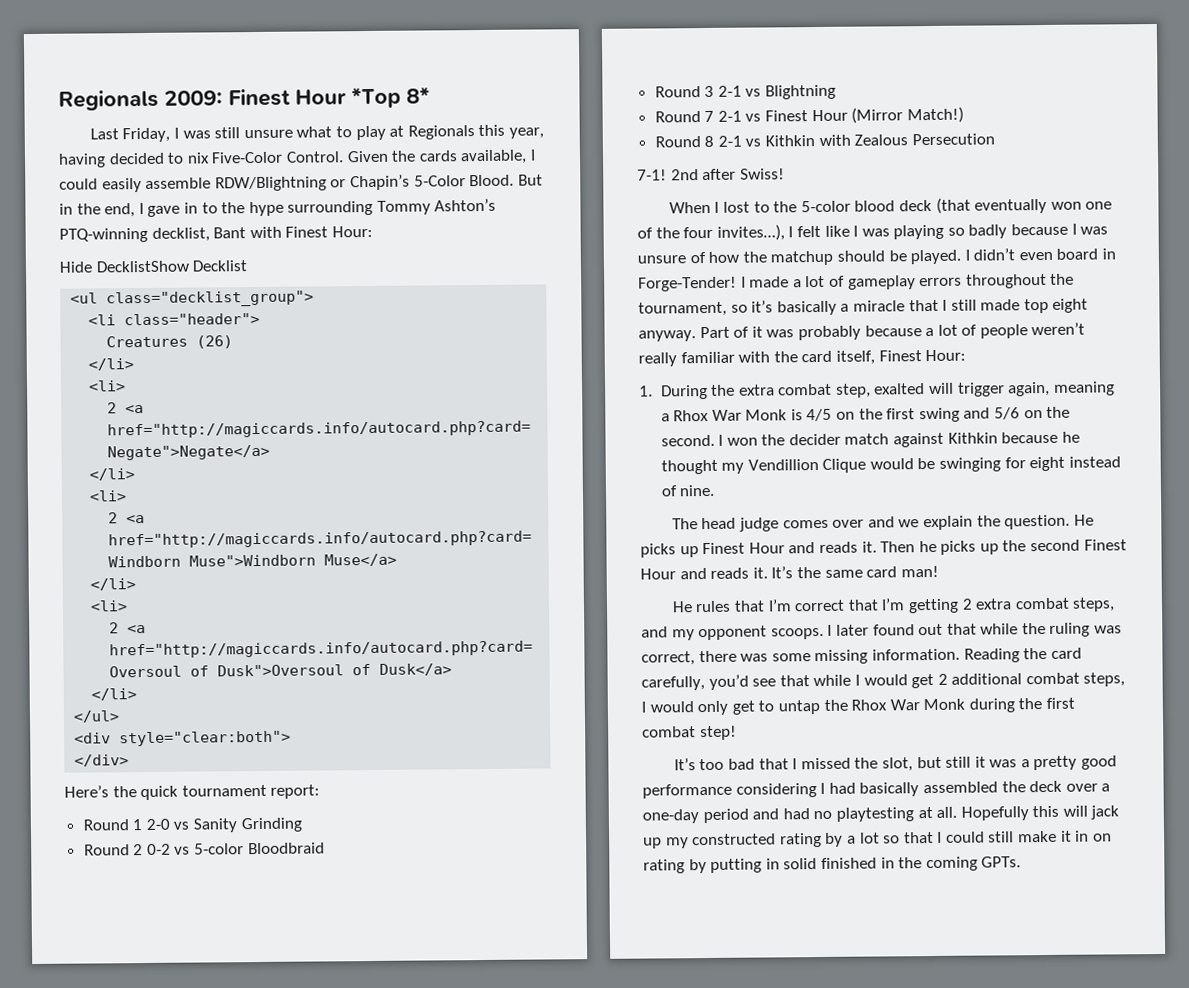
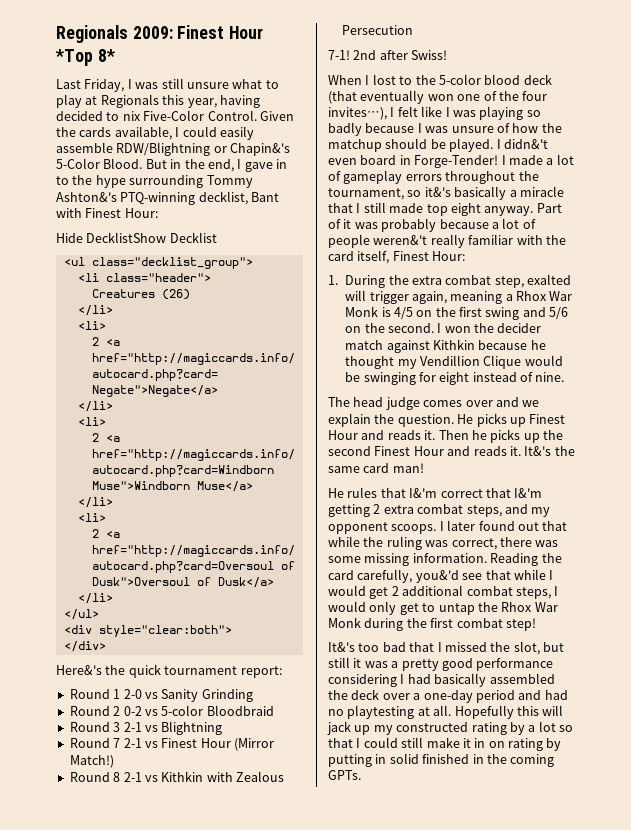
- Given the cards available, I could easily assemble RDW/Blightning or Chapin’s 5-Color Blood.
+ Given the cards available, I could easily assemble RDW/Blightning or Chapin&'s 5-Color Blood.
- But in the end, I gave in to the hype surrounding Tommy Ashton’s PTQ-winning decklist, Bant with Finest Hour:
+ But in the end, I gave in to the hype surrounding Tommy Ashton&'s PTQ-winning decklist, Bant with Finest Hour:
- Here’s the quick tournament report:
+ Here&'s the quick tournament report:
- I didn’t even board in Forge-Tender!
+ I didn&'t even board in Forge-Tender!
- I made a lot of gameplay errors throughout the tournament, so it’s basically a miracle that I still made top eight anyway.
+ I made a lot of gameplay errors throughout the tournament, so it&'s basically a miracle that I still made top eight anyway.
- Part of it was probably because a lot of people weren’t really familiar with the card itself, Finest Hour:
+ Part of it was probably because a lot of people weren&'t really familiar with the card itself, Finest Hour:
- It’s the same card man!
+ It&'s the same card man!
- He rules that I’m correct that I’m getting 2 extra combat steps, and my opponent scoops.
+ He rules that I&'m correct that I&'m getting 2 extra combat steps, and my opponent scoops.
- Reading the card carefully, you’d see that while I would get 2 additional combat steps, I would only get to untap the Rhox War Monk during the first combat step!
+ Reading the card carefully, you&'d see that while I would get 2 additional combat steps, I would only get to untap the Rhox War Monk during the first combat step!
- It’s too bad that I missed the slot, but still it was a pretty good performance considering I had basically assembled the deck over a one-day period and had no playtesting at all.
+ It&'s too bad that I missed the slot, but still it was a pretty good performance considering I had basically assembled the deck over a one-day period and had no playtesting at all.

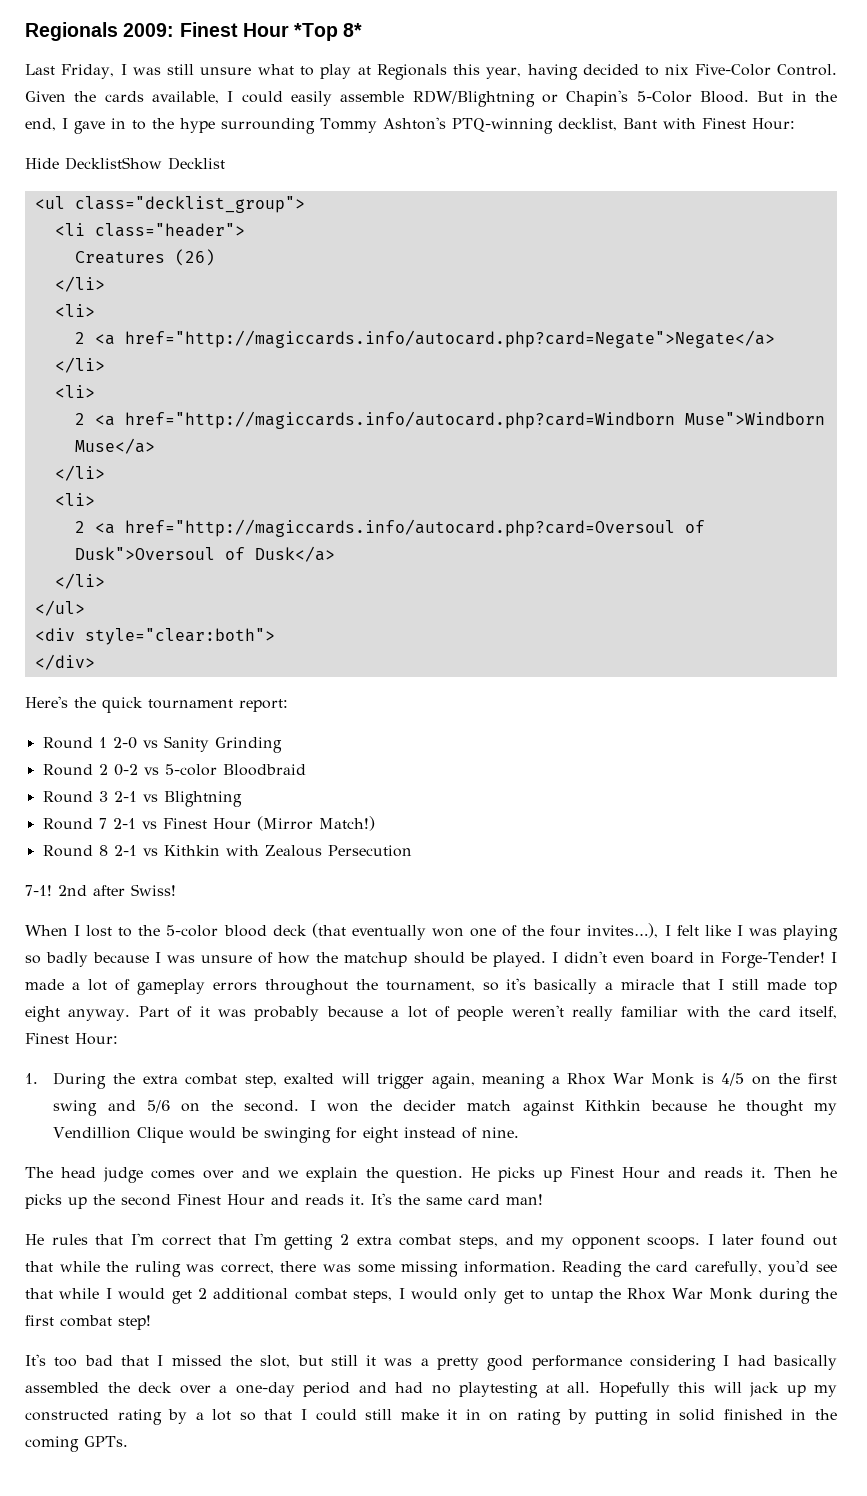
- Given the cards available, I could easily assemble RDW/Blightning or Chapin&'s 5-Color Blood.
+ Given the cards available, I could easily assemble RDW/Blightning or Chapin's 5-Color Blood.
- But in the end, I gave in to the hype surrounding Tommy Ashton&'s PTQ-winning decklist, Bant with Finest Hour:
+ But in the end, I gave in to the hype surrounding Tommy Ashton's PTQ-winning decklist, Bant with Finest Hour:
- Here&'s the quick tournament report:
+ Here's the quick tournament report:
- I didn&'t even board in Forge-Tender!
+ I didn't even board in Forge-Tender!
- I made a lot of gameplay errors throughout the tournament, so it&'s basically a miracle that I still made top eight anyway.
+ I made a lot of gameplay errors throughout the tournament, so it's basically a miracle that I still made top eight anyway.
- Part of it was probably because a lot of people weren&'t really familiar with the card itself, Finest Hour:
+ Part of it was probably because a lot of people weren't really familiar with the card itself, Finest Hour:
- It&'s the same card man!
+ It's the same card man!
- He rules that I&'m correct that I&'m getting 2 extra combat steps, and my opponent scoops.
+ He rules that I'm correct that I'm getting 2 extra combat steps, and my opponent scoops.
- Reading the card carefully, you&'d see that while I would get 2 additional combat steps, I would only get to untap the Rhox War Monk during the first combat step!
+ Reading the card carefully, you'd see that while I would get 2 additional combat steps, I would only get to untap the Rhox War Monk during the first combat step!
- It&'s too bad that I missed the slot, but still it was a pretty good performance considering I had basically assembled the deck over a one-day period and had no playtesting at all.
+ It's too bad that I missed the slot, but still it was a pretty good performance considering I had basically assembled the deck over a one-day period and had no playtesting at all.

